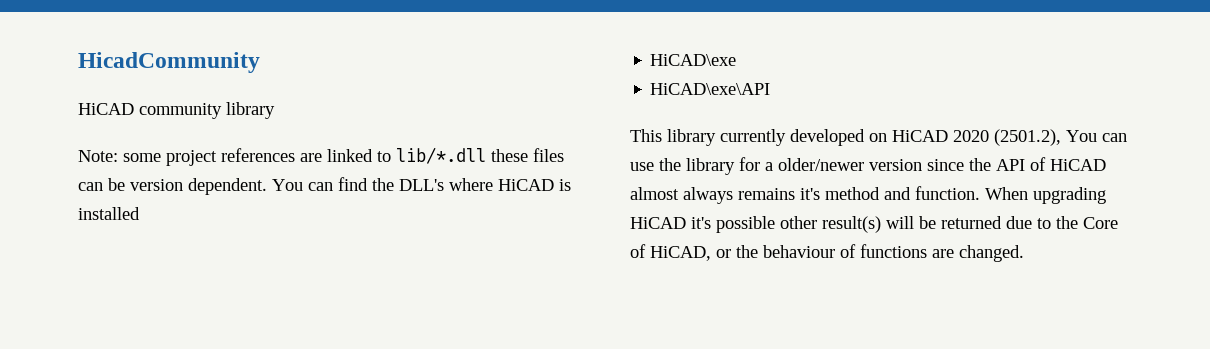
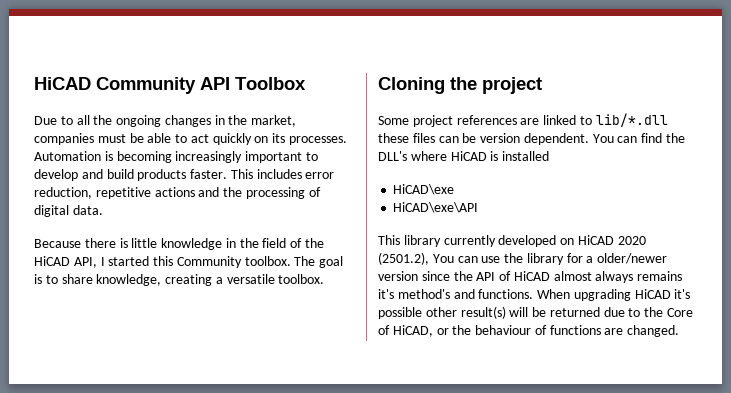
- HicadCommunity
- HiCAD community library
- Note: some project references are linked to lib/*.dll these files can be version dependent.
+ HiCAD Community API Toolbox
+ Due to all the ongoing changes in the market, companies must be able to act quickly on its processes. Automation is becoming increasingly important to develop and build products faster. This includes error reduction, repetitive actions and the processing of digital data.
+ Because there is little knowledge in the field of the HiCAD API, I started this Community toolbox. The goal is to share knowledge, creating a versatile toolbox.
+ Cloning the project
+ Some project references are linked to lib/*.dll these files can be version dependent.
- This library currently developed on HiCAD 2020 (2501.2), You can use the library for a older/newer version since the API of HiCAD almost always remains it's method and function.
+ This library currently developed on HiCAD 2020 (2501.2), You can use the library for a older/newer version since the API of HiCAD almost always remains it's method's and functions.

